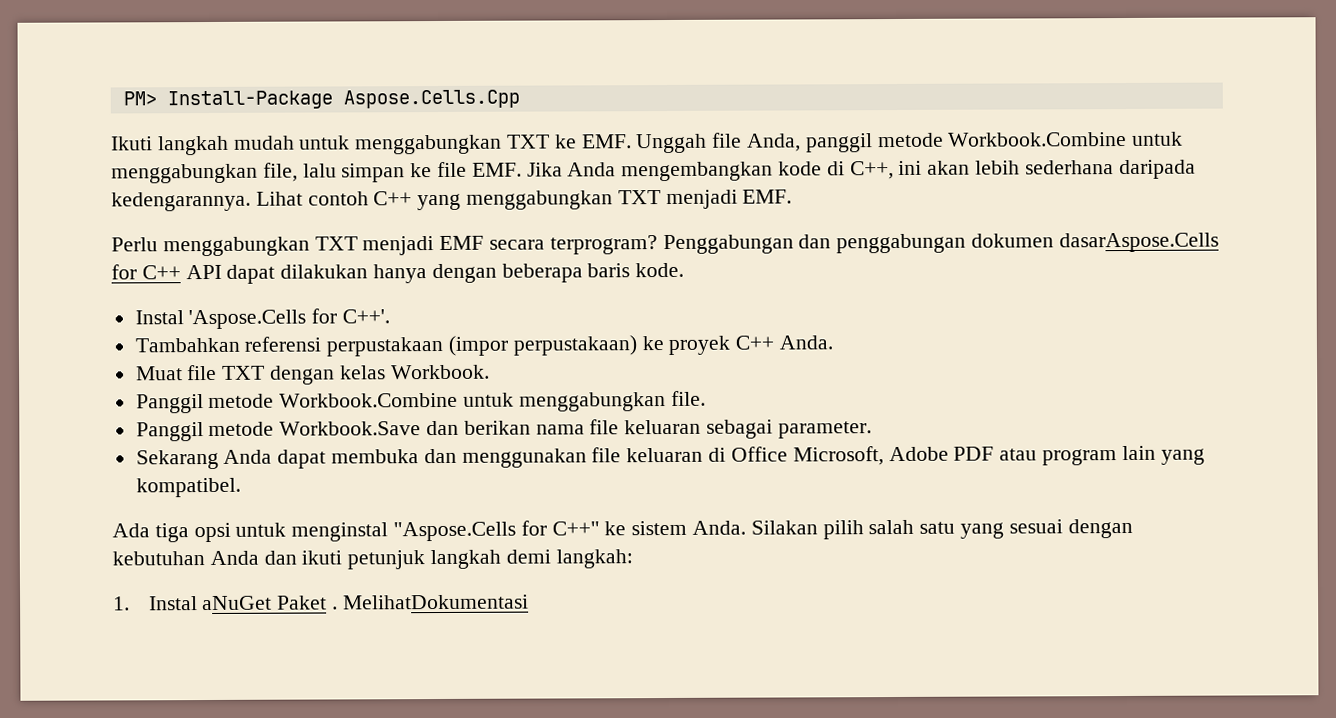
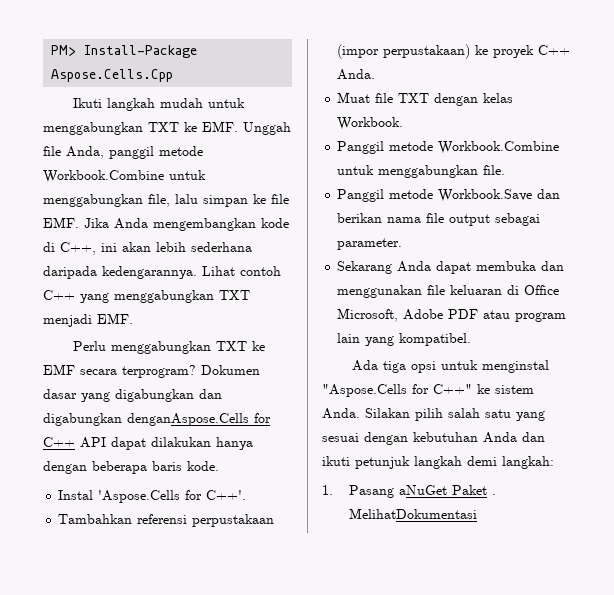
- Perlu menggabungkan TXT menjadi EMF secara terprogram?
+ Perlu menggabungkan TXT ke EMF secara terprogram?
- Penggabungan dan penggabungan dokumen dasarAspose.Cells for C++ API dapat dilakukan hanya dengan beberapa baris kode.
+ Dokumen dasar yang digabungkan dan digabungkan denganAspose.Cells for C++ API dapat dilakukan hanya dengan beberapa baris kode.
- Panggil metode Workbook.Save dan berikan nama file keluaran sebagai parameter.
+ Panggil metode Workbook.Save dan berikan nama file output sebagai parameter.
- 1. Instal aNuGet Paket .
+ 1. Pasang aNuGet Paket .

